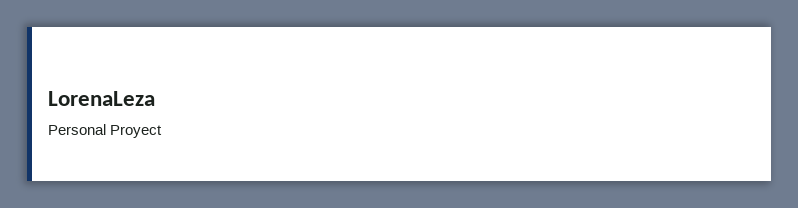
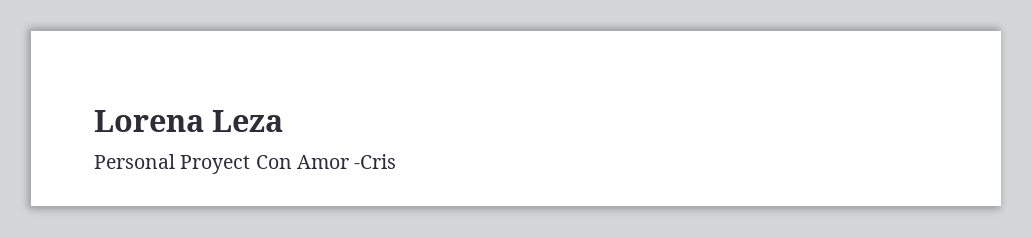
- LorenaLeza
+ Lorena Leza
- Personal Proyect
+ Personal Proyect Con Amor -Cris

